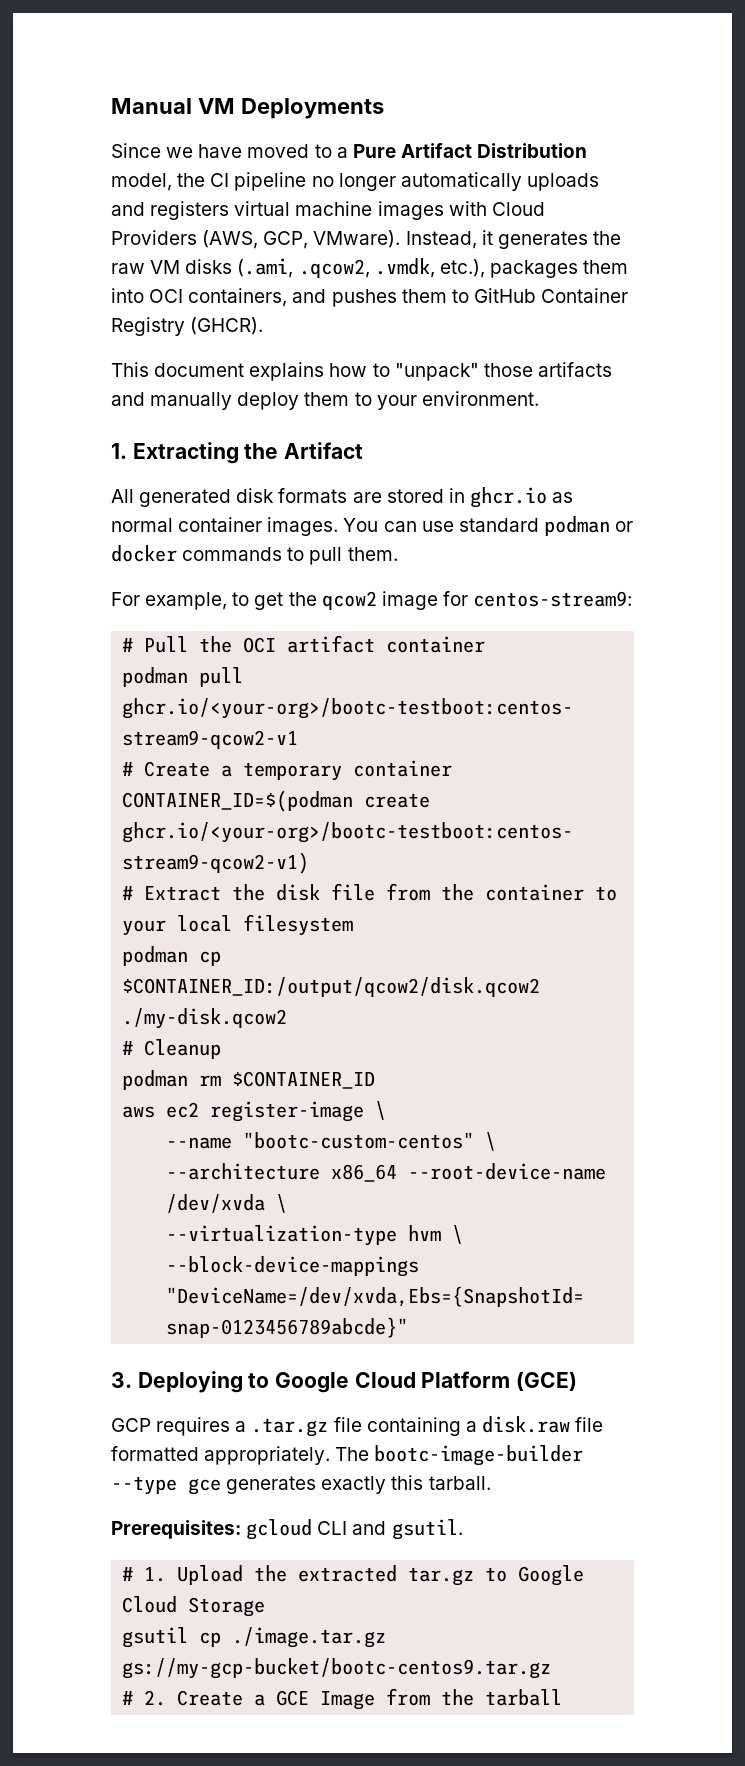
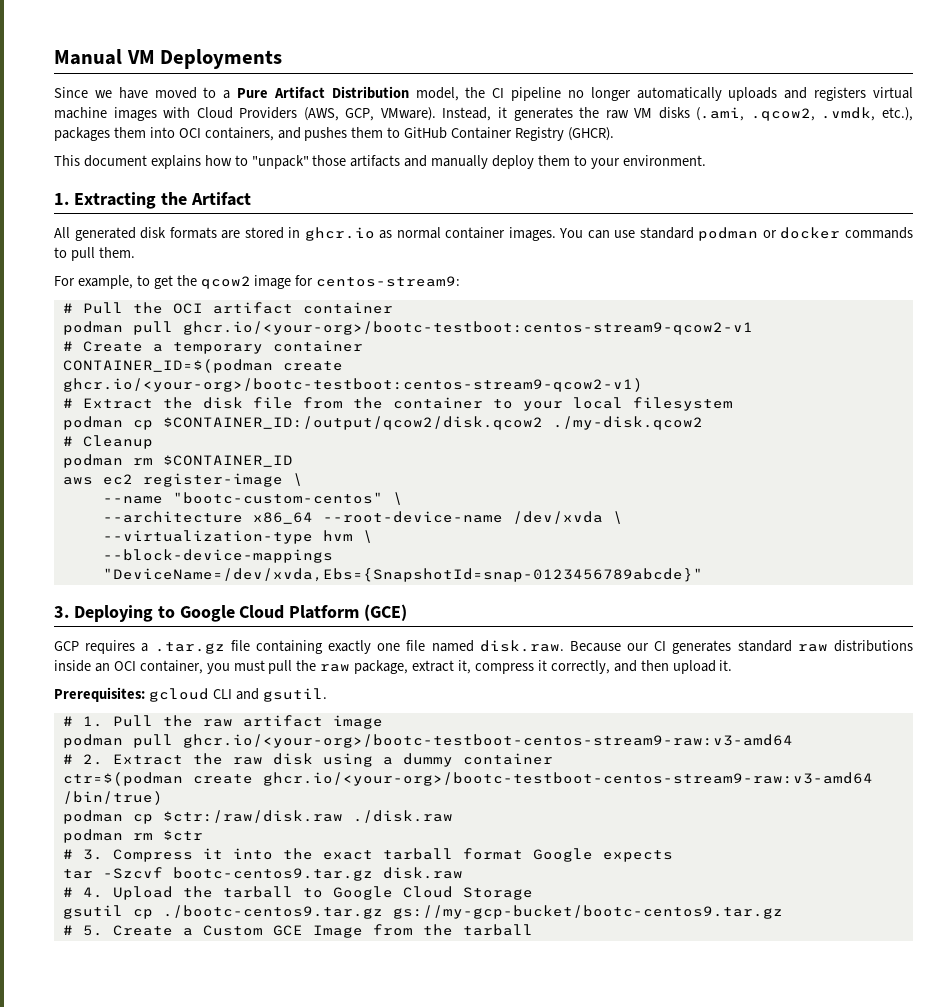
- GCP requires a .tar.gz file containing a disk.raw file formatted appropriately. The bootc-image-builder --type gce generates exactly this tarball.
+ GCP requires a .tar.gz file containing exactly one file named disk.raw. Because our CI generates standard raw distributions inside an OCI container, you must pull the raw package, extract it, compress it correctly, and then upload it.
- # 1. Upload the extracted tar.gz to Google Cloud Storage
+ # 1. Pull the raw artifact image
+ podman pull ghcr.io/<your-org>/bootc-testboot-centos-stream9-raw:v3-amd64
+ # 2. Extract the raw disk using a dummy container
+ ctr=$(podman create ghcr.io/<your-org>/bootc-testboot-centos-stream9-raw:v3-amd64 /bin/true)
+ podman cp $ctr:/raw/disk.raw ./disk.raw
+ podman rm $ctr
+ # 3. Compress it into the exact tarball format Google expects
+ tar -Szcvf bootc-centos9.tar.gz disk.raw
+ # 4. Upload the tarball to Google Cloud Storage
- gsutil cp ./image.tar.gz gs://my-gcp-bucket/bootc-centos9.tar.gz
+ gsutil cp ./bootc-centos9.tar.gz gs://my-gcp-bucket/bootc-centos9.tar.gz
- # 2. Create a GCE Image from the tarball
+ # 5. Create a Custom GCE Image from the tarball

